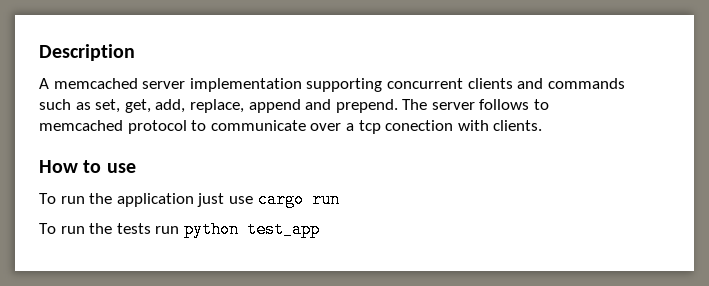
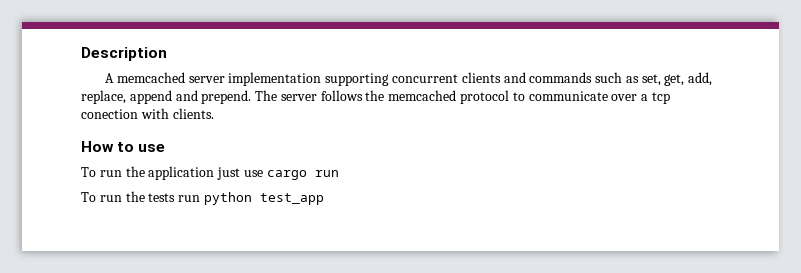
- The server follows to memcached protocol to communicate over a tcp conection with clients.
+ The server follows the memcached protocol to communicate over a tcp conection with clients.

